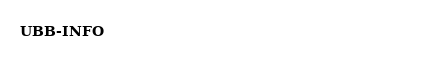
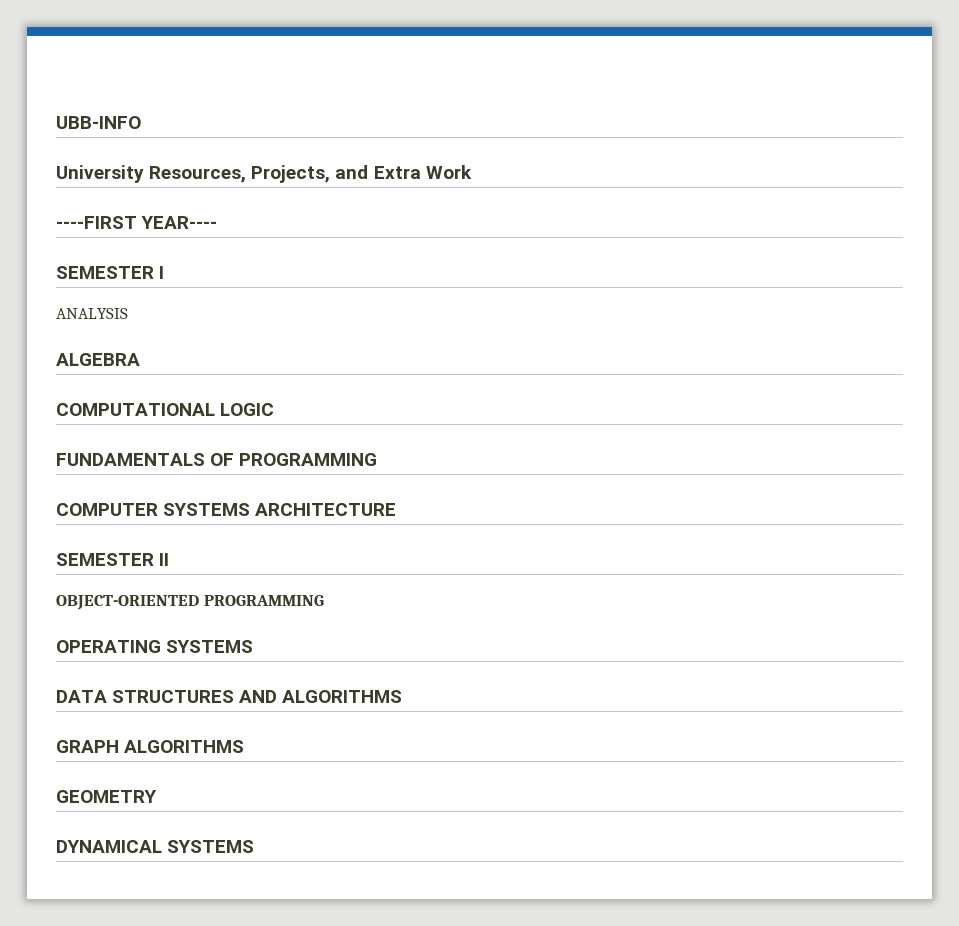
+ University Resources, Projects, and Extra Work
+ ----FIRST YEAR----
+ SEMESTER I
+ ANALYSIS
+ ALGEBRA
+ COMPUTATIONAL LOGIC
+ FUNDAMENTALS OF PROGRAMMING
+ COMPUTER SYSTEMS ARCHITECTURE
+ SEMESTER II
+ OBJECT-ORIENTED PROGRAMMING
+ OPERATING SYSTEMS
+ DATA STRUCTURES AND ALGORITHMS
+ GRAPH ALGORITHMS
+ GEOMETRY
+ DYNAMICAL SYSTEMS

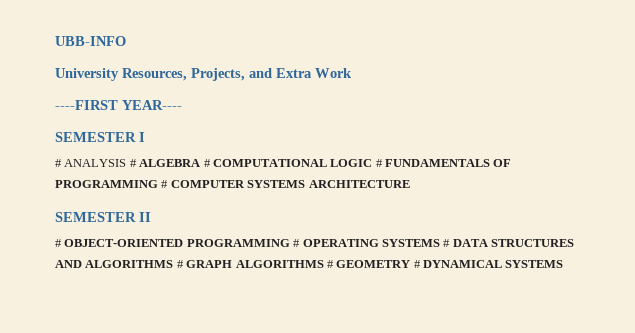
- ANALYSIS
- ALGEBRA
- COMPUTATIONAL LOGIC
- FUNDAMENTALS OF PROGRAMMING
- COMPUTER SYSTEMS ARCHITECTURE
+ # ANALYSIS # ALGEBRA # COMPUTATIONAL LOGIC # FUNDAMENTALS OF PROGRAMMING # COMPUTER SYSTEMS ARCHITECTURE
- OBJECT-ORIENTED PROGRAMMING
- OPERATING SYSTEMS
- DATA STRUCTURES AND ALGORITHMS
- GRAPH ALGORITHMS
- GEOMETRY
- DYNAMICAL SYSTEMS
+ # OBJECT-ORIENTED PROGRAMMING # OPERATING SYSTEMS # DATA STRUCTURES AND ALGORITHMS # GRAPH ALGORITHMS # GEOMETRY # DYNAMICAL SYSTEMS

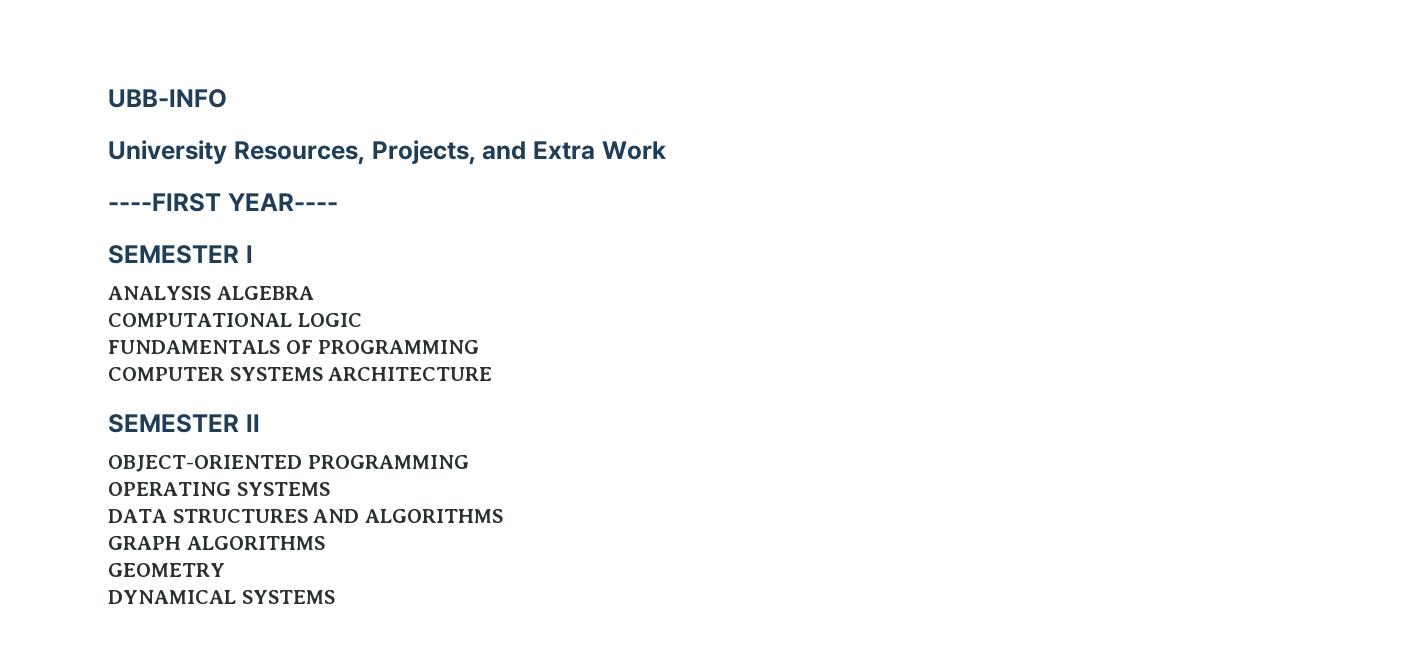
- # ANALYSIS # ALGEBRA # COMPUTATIONAL LOGIC # FUNDAMENTALS OF PROGRAMMING # COMPUTER SYSTEMS ARCHITECTURE
+ ANALYSIS ALGEBRA
+ COMPUTATIONAL LOGIC
+ FUNDAMENTALS OF PROGRAMMING
+ COMPUTER SYSTEMS ARCHITECTURE
- # OBJECT-ORIENTED PROGRAMMING # OPERATING SYSTEMS # DATA STRUCTURES AND ALGORITHMS # GRAPH ALGORITHMS # GEOMETRY # DYNAMICAL SYSTEMS
+ OBJECT-ORIENTED PROGRAMMING
+ OPERATING SYSTEMS
+ DATA STRUCTURES AND ALGORITHMS
+ GRAPH ALGORITHMS
+ GEOMETRY
+ DYNAMICAL SYSTEMS

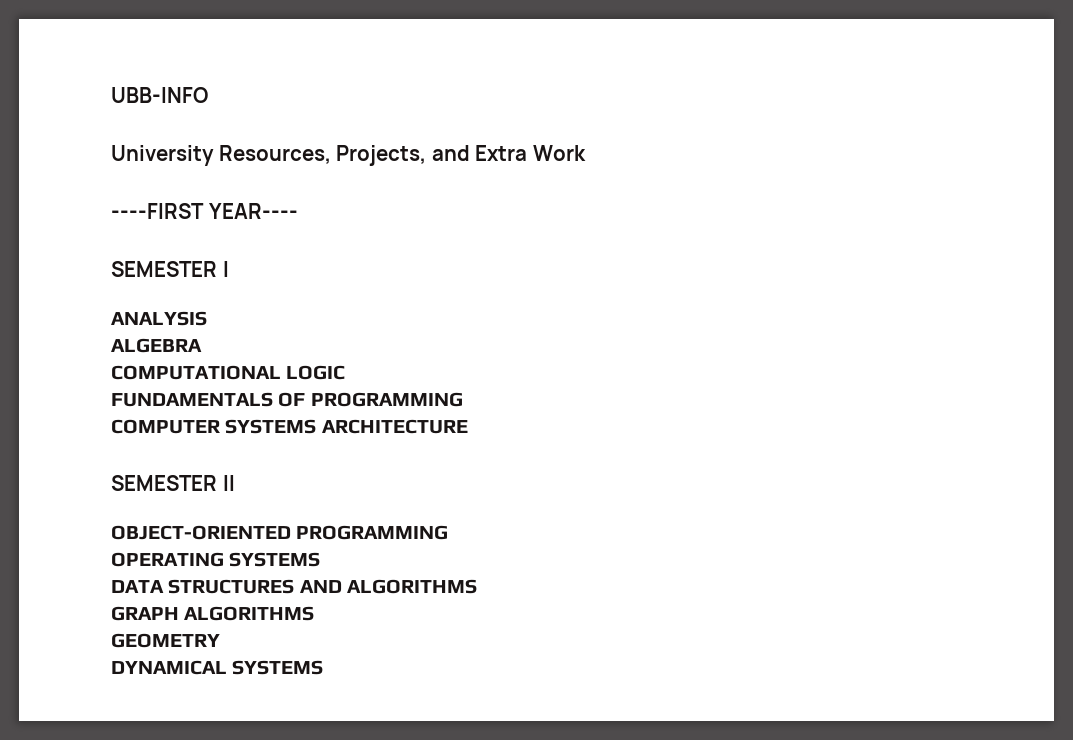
- ANALYSIS ALGEBRA
+ ANALYSIS
+ ALGEBRA

